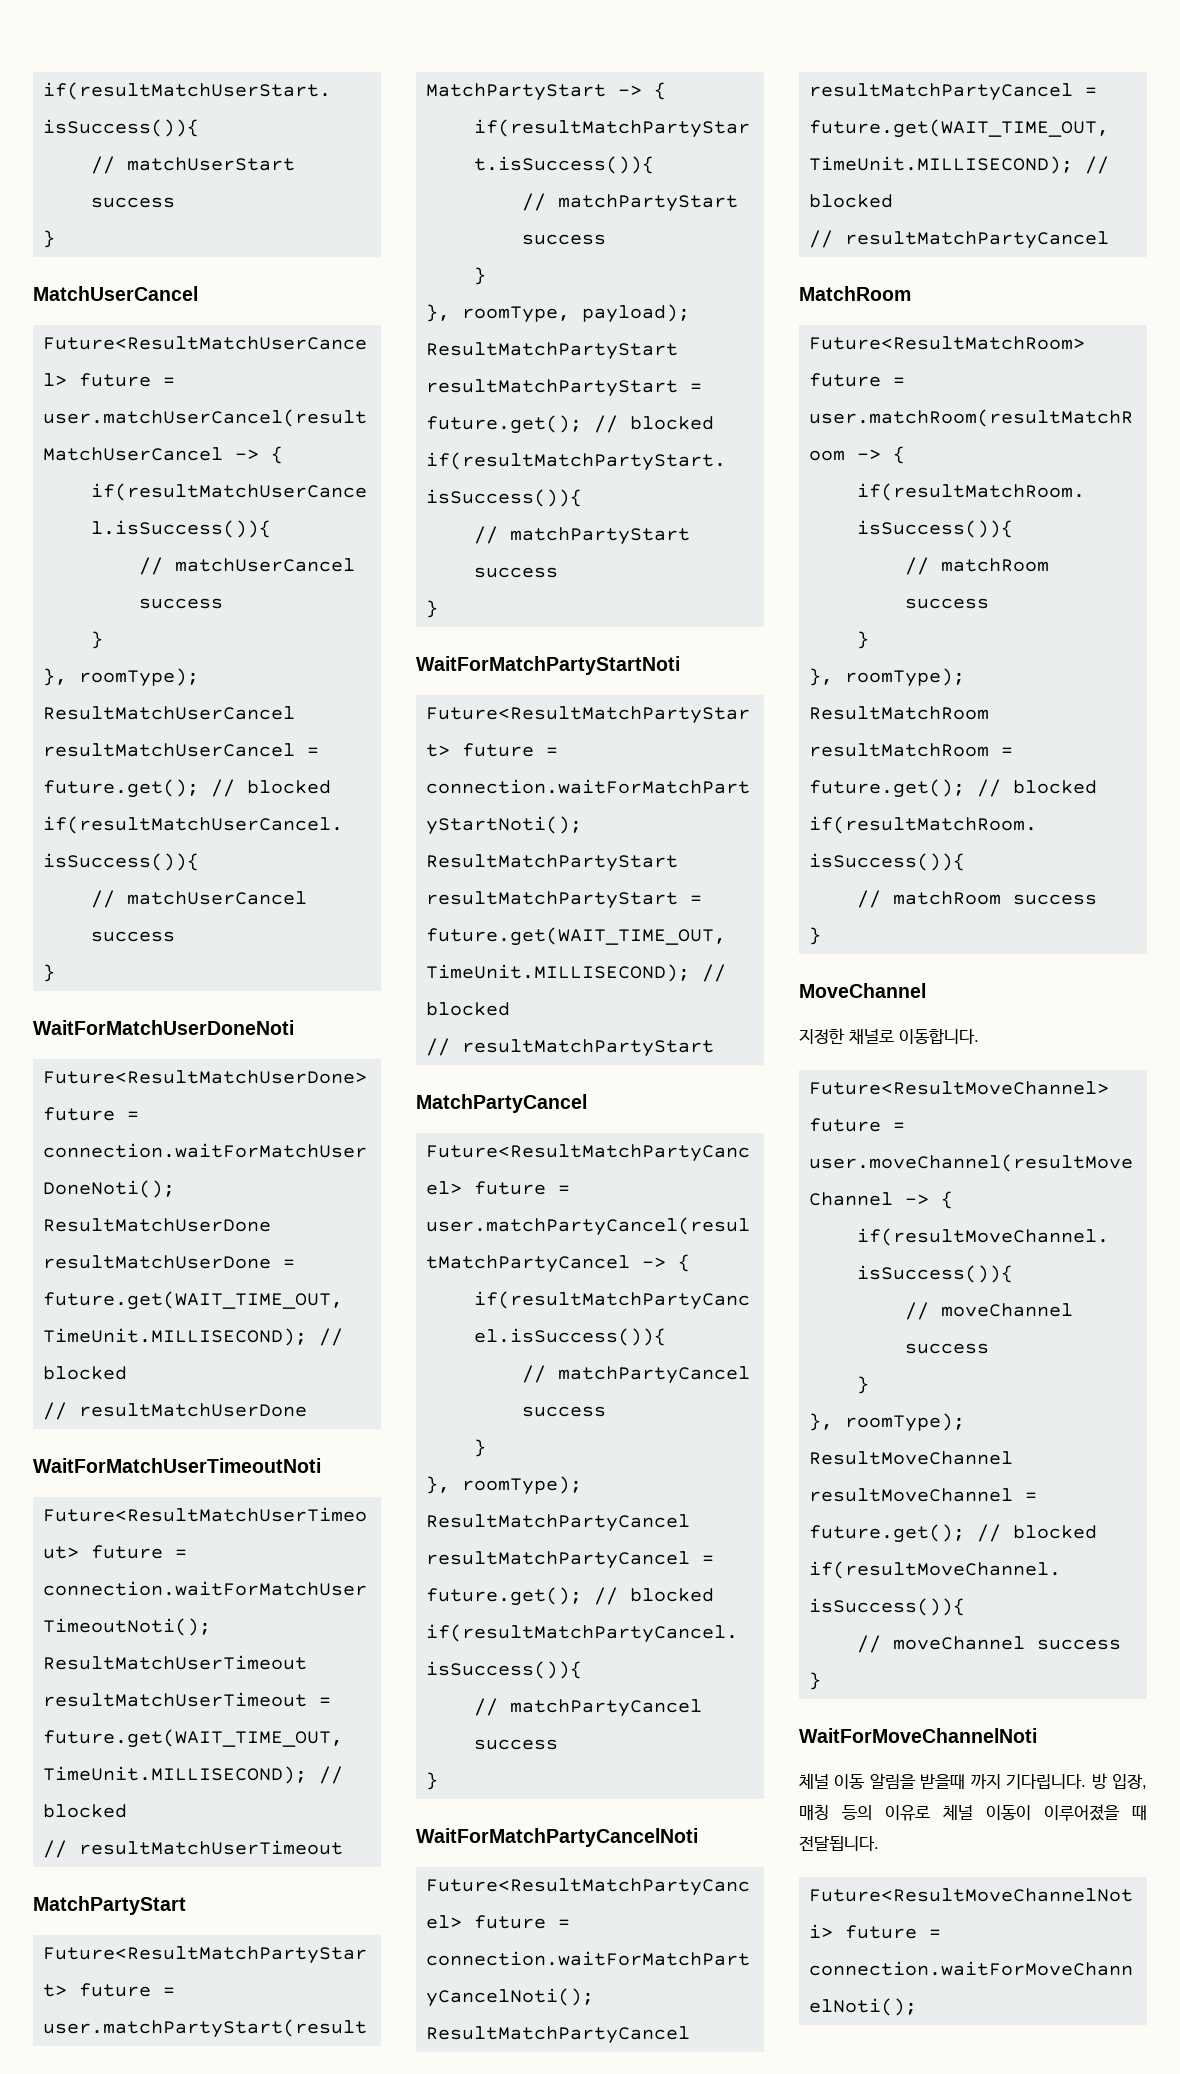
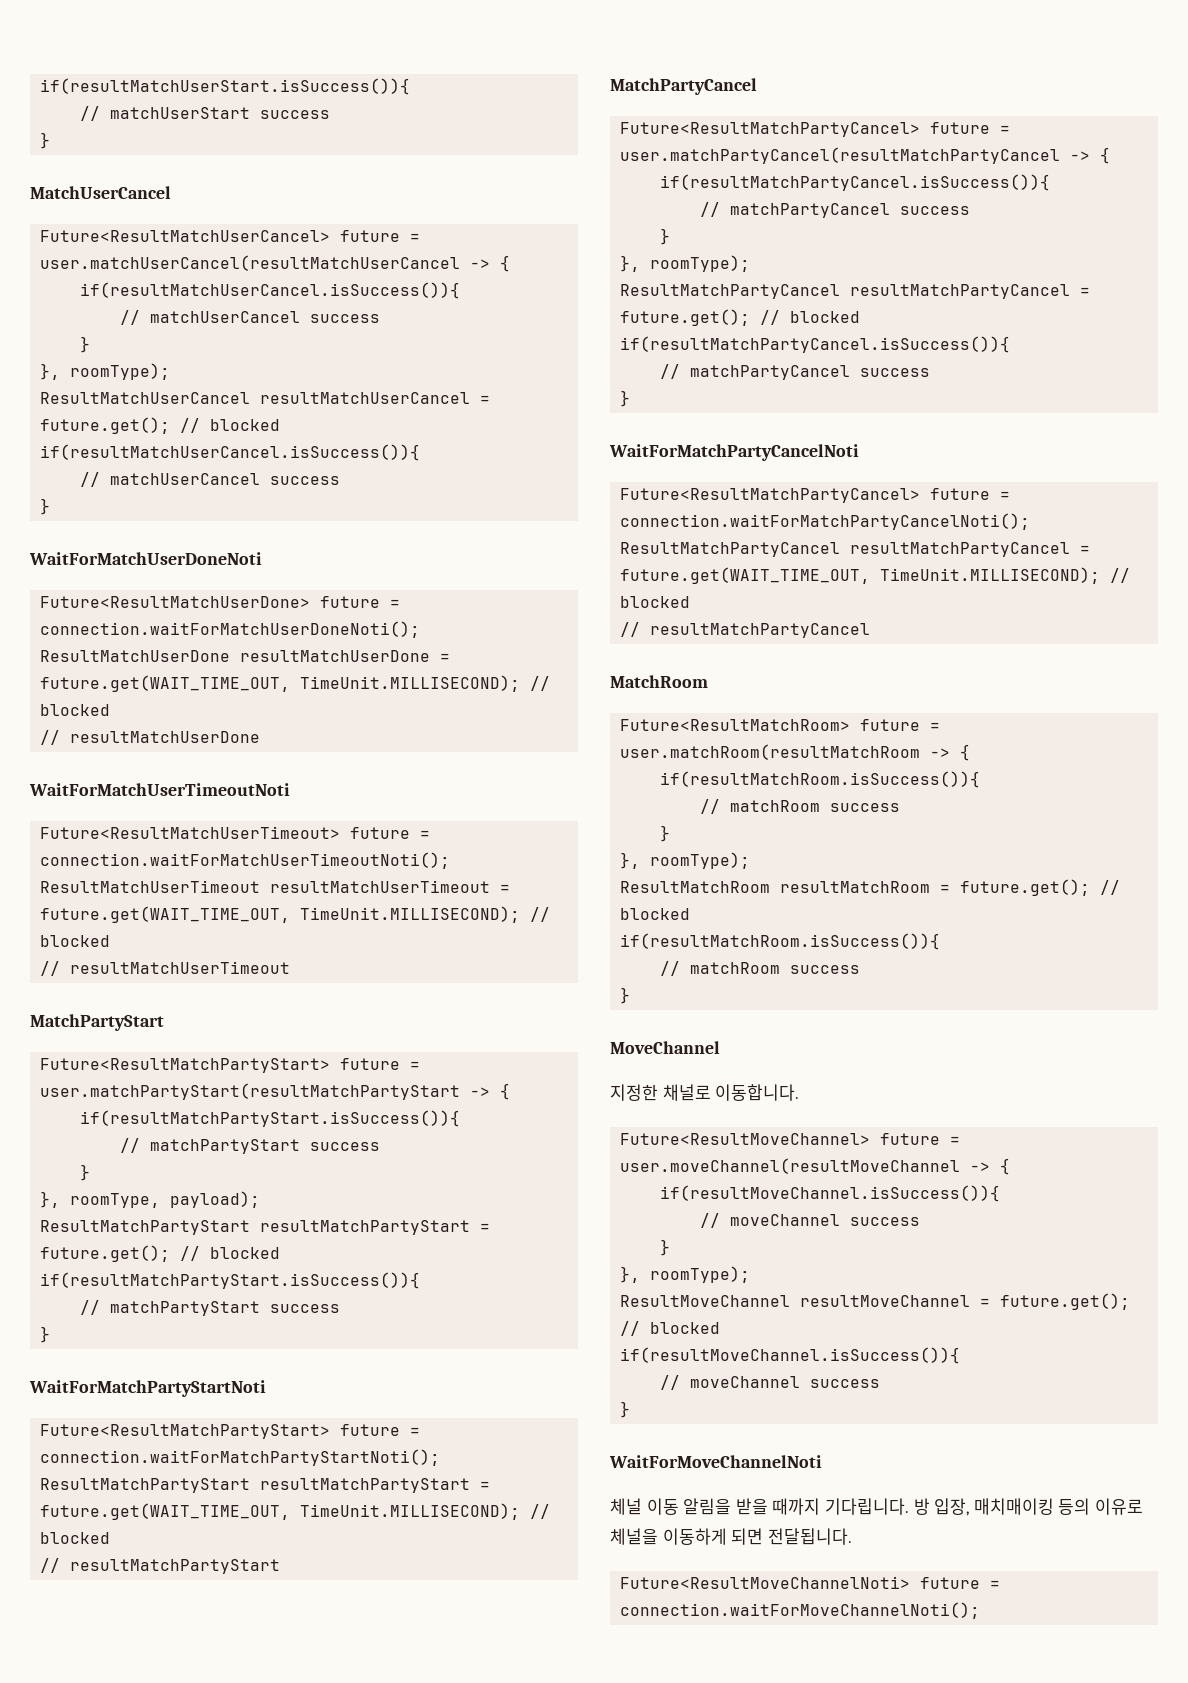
- 체널 이동 알림을 받을때 까지 기다립니다.
+ 체널 이동 알림을 받을 때까지 기다립니다.
- 방 입장, 매칭 등의 이유로 체널 이동이 이루어졌을 때 전달됩니다.
+ 방 입장, 매치매이킹 등의 이유로 체널을 이동하게 되면 전달됩니다.

